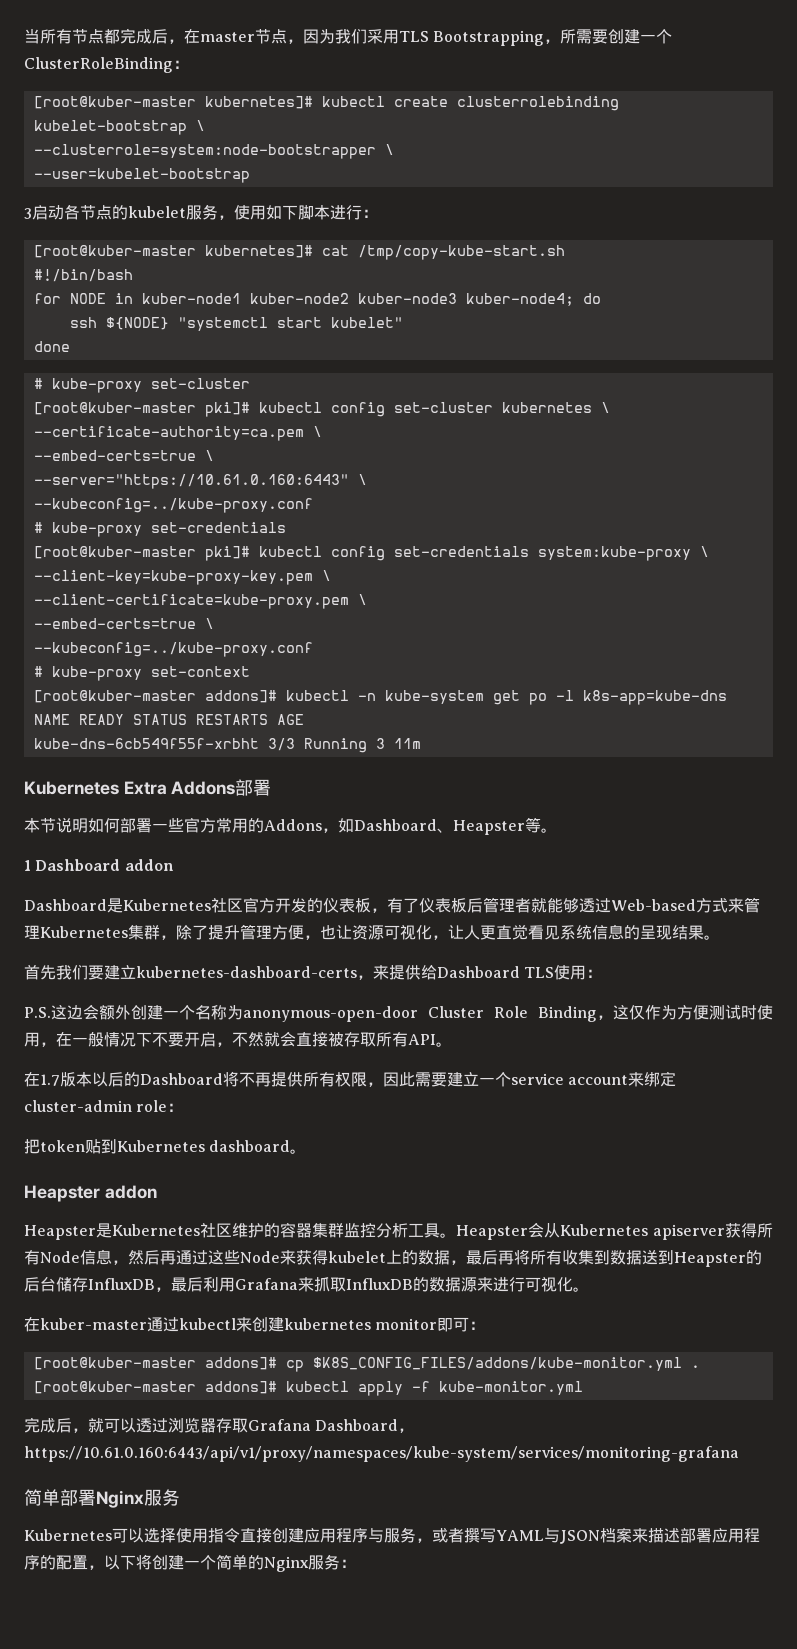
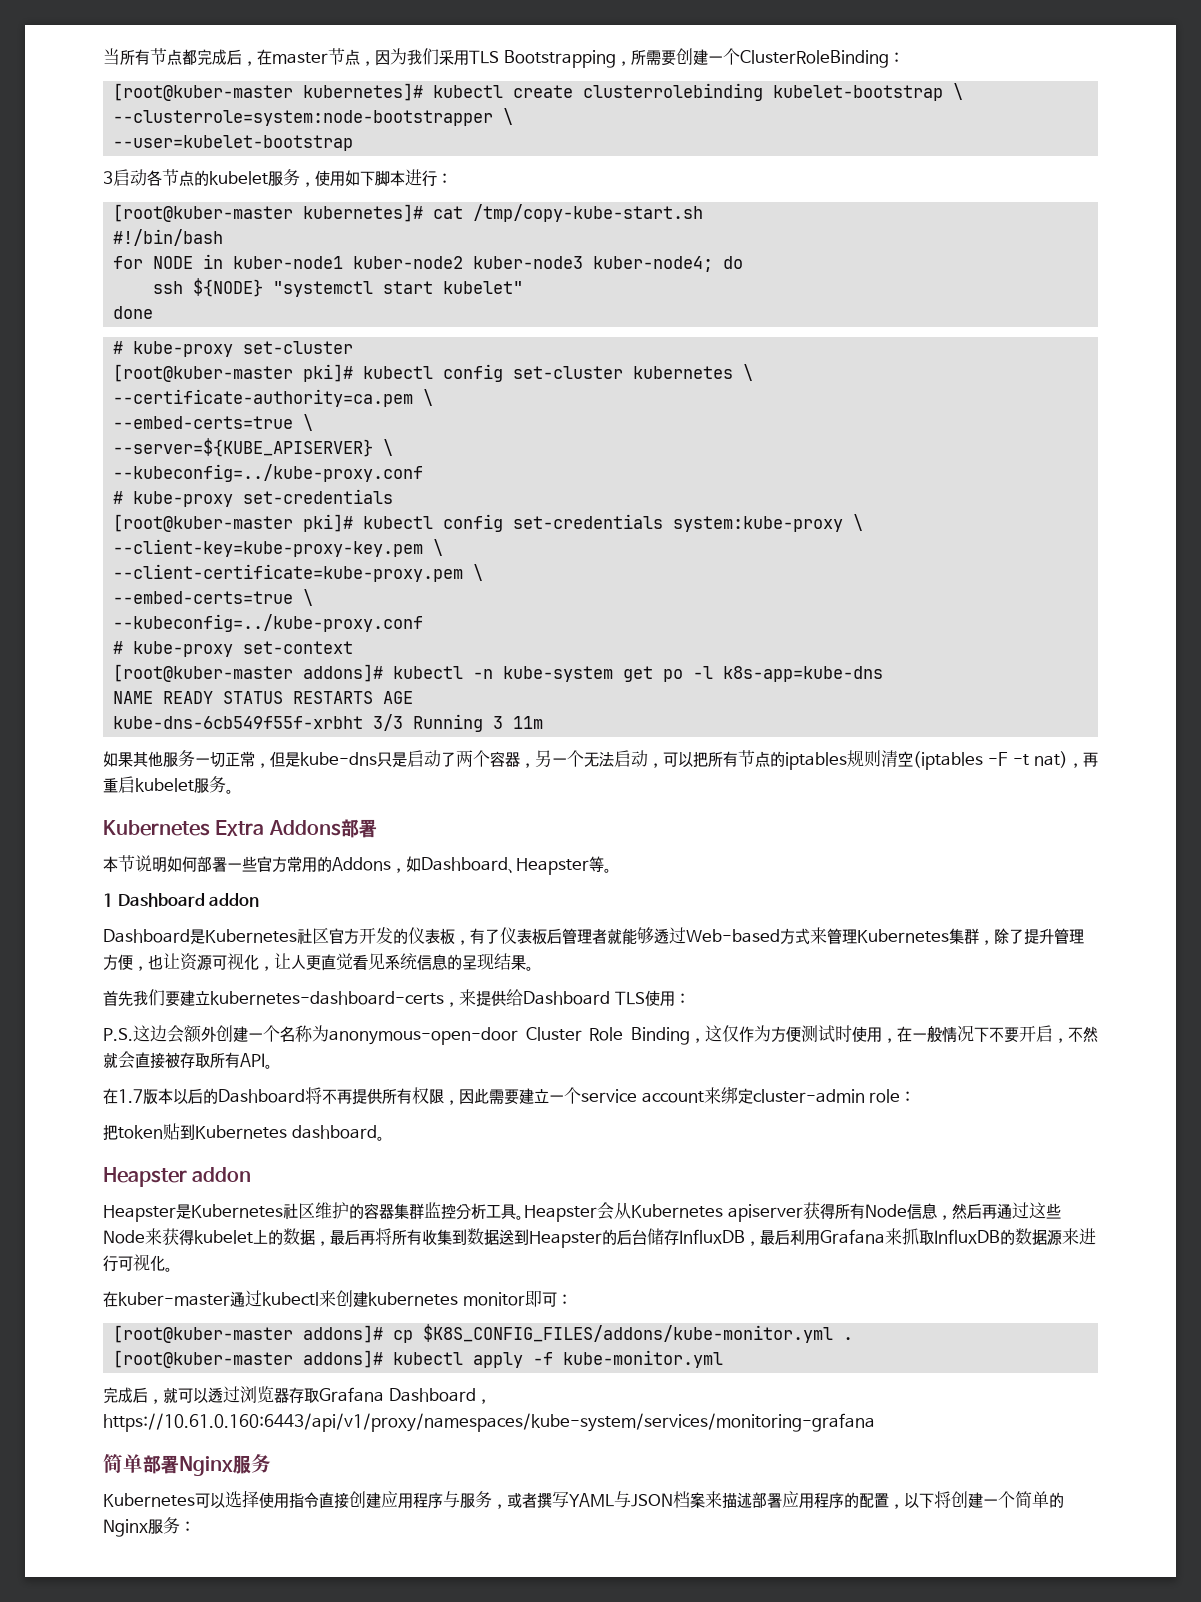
- --server="https://10.61.0.160:6443" \
+ --server=${KUBE_APISERVER} \
+ 如果其他服务一切正常，但是kube-dns只是启动了两个容器，另一个无法启动，可以把所有节点的iptables规则清空(iptables -F -t nat)，再重启kubelet服务。

